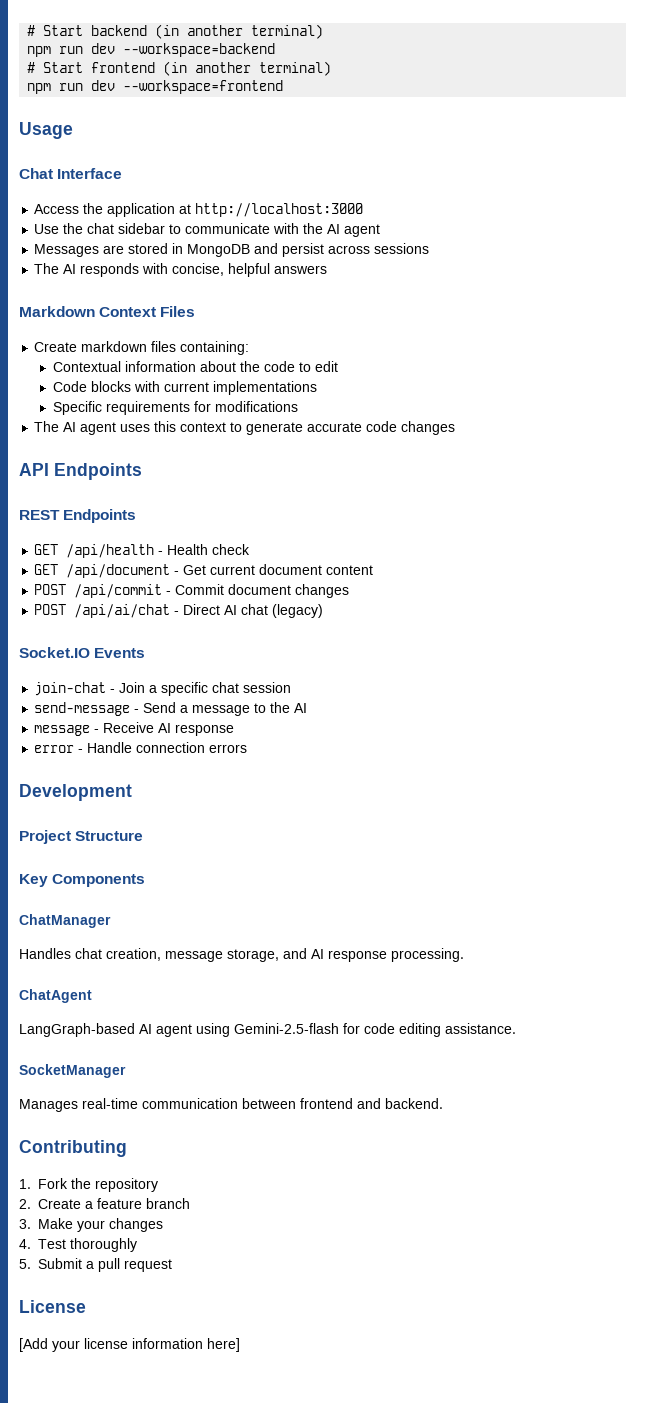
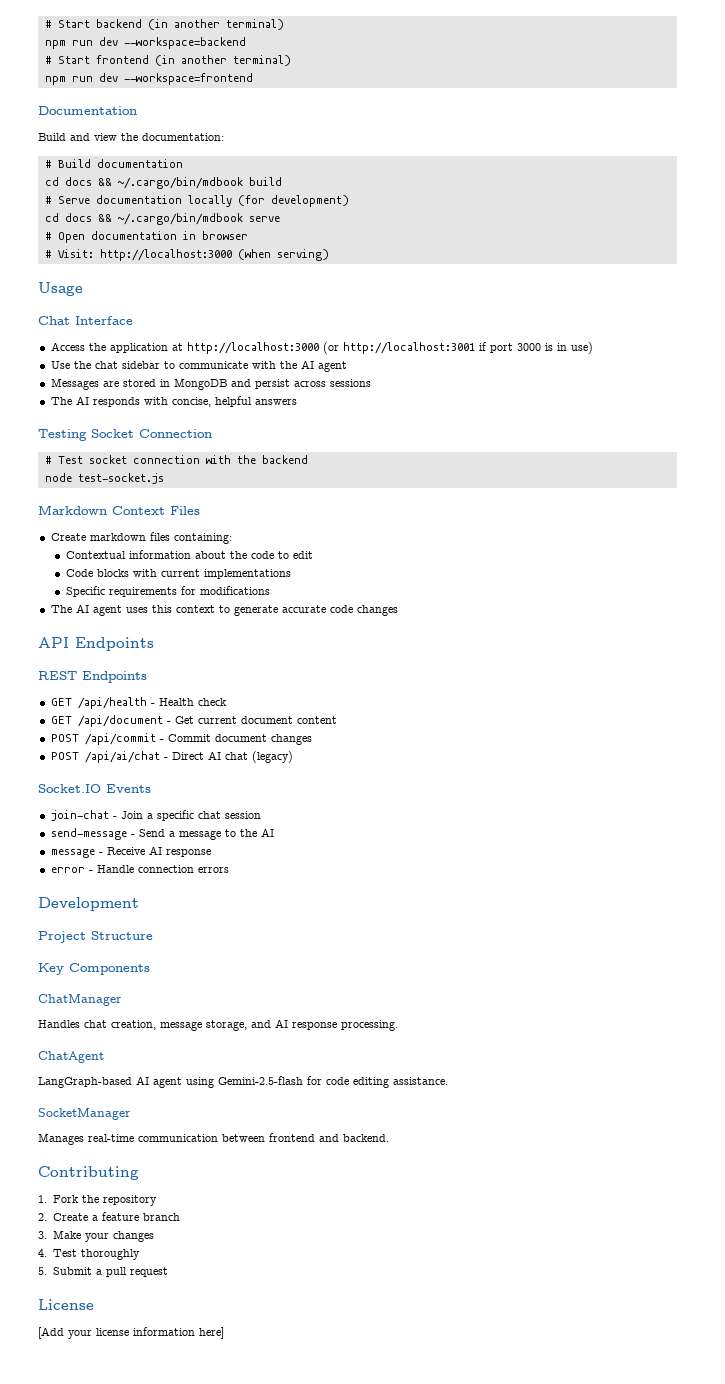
+ Documentation
+ Build and view the documentation:
+ # Build documentation
+ cd docs && ~/.cargo/bin/mdbook build
+ # Serve documentation locally (for development)
+ cd docs && ~/.cargo/bin/mdbook serve
+ # Open documentation in browser
+ # Visit: http://localhost:3000 (when serving)
- Access the application at http://localhost:3000
+ Access the application at http://localhost:3000 (or http://localhost:3001 if port 3000 is in use)
+ Testing Socket Connection
+ # Test socket connection with the backend
+ node test-socket.js

